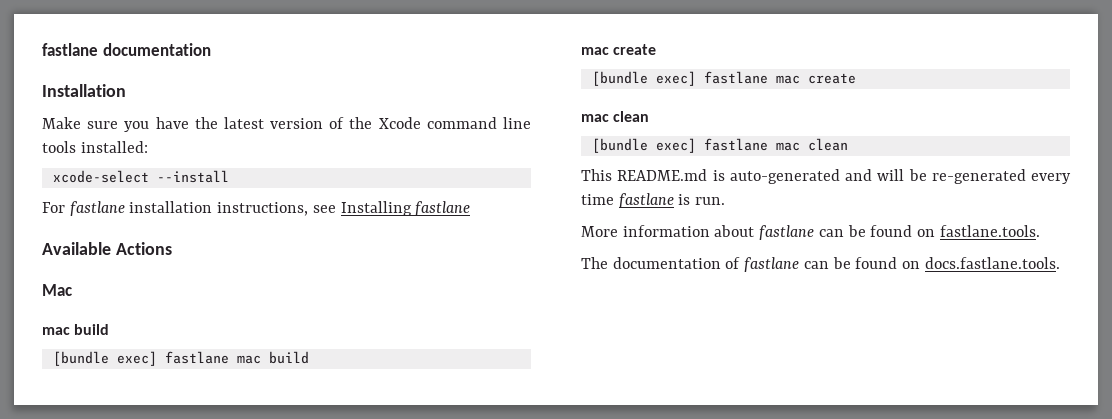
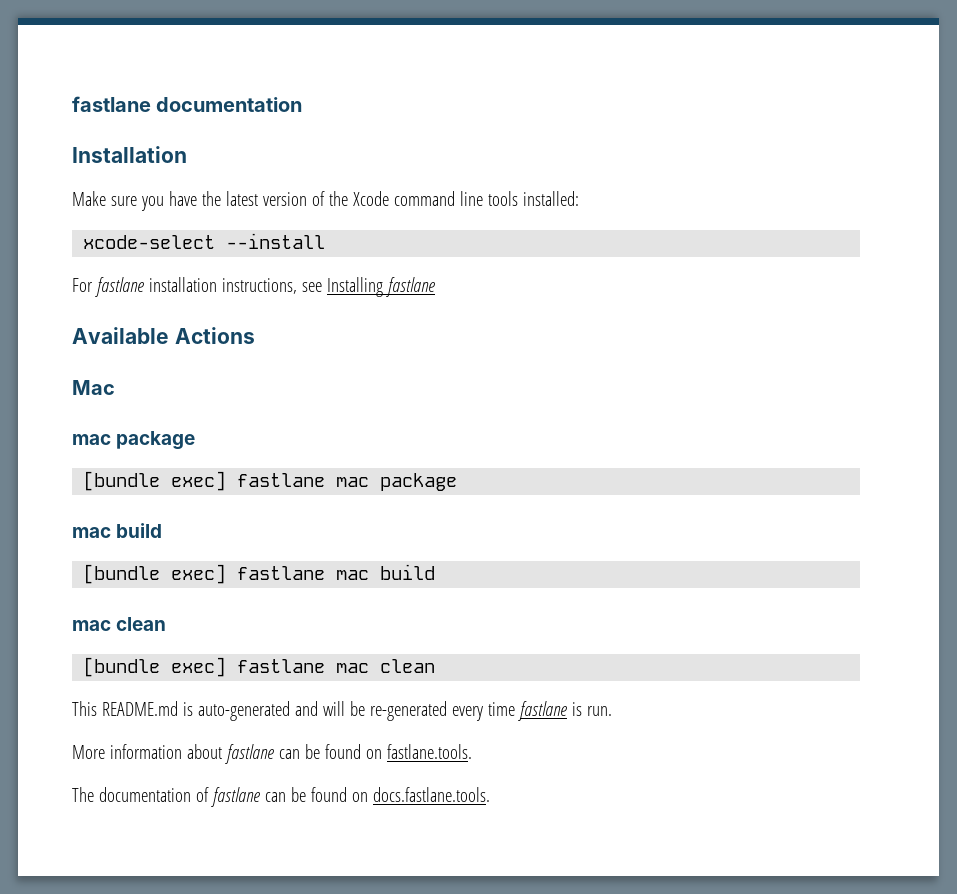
  Mac
+ mac package
+ [bundle exec] fastlane mac package
  [bundle exec] fastlane mac build
- mac create
- [bundle exec] fastlane mac create

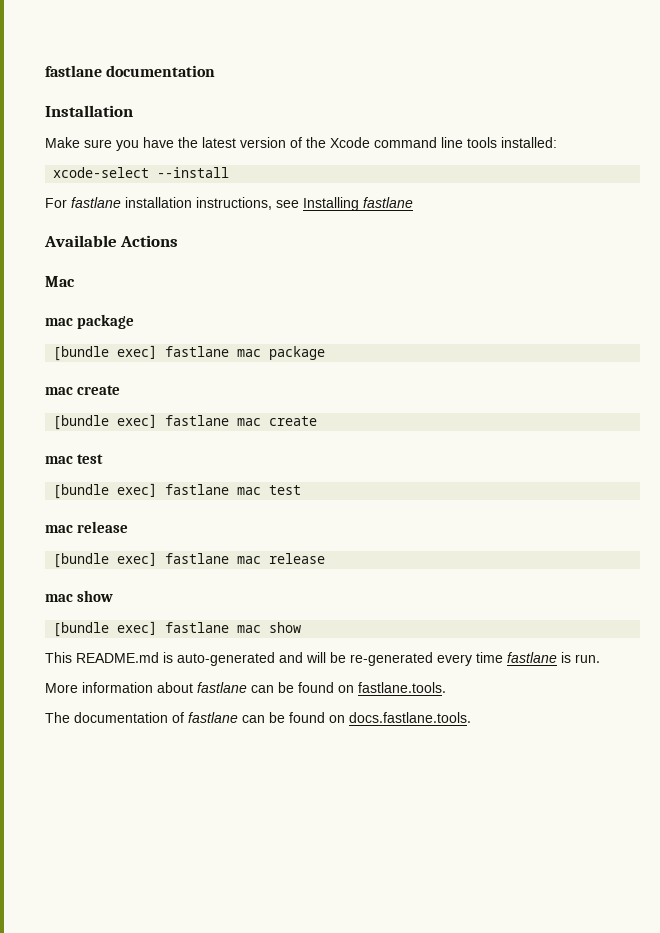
  [bundle exec] fastlane mac package
- mac build
- [bundle exec] fastlane mac build
- mac clean
- [bundle exec] fastlane mac clean
+ mac create
+ [bundle exec] fastlane mac create
+ mac test
+ [bundle exec] fastlane mac test
+ mac release
+ [bundle exec] fastlane mac release
+ mac show
+ [bundle exec] fastlane mac show

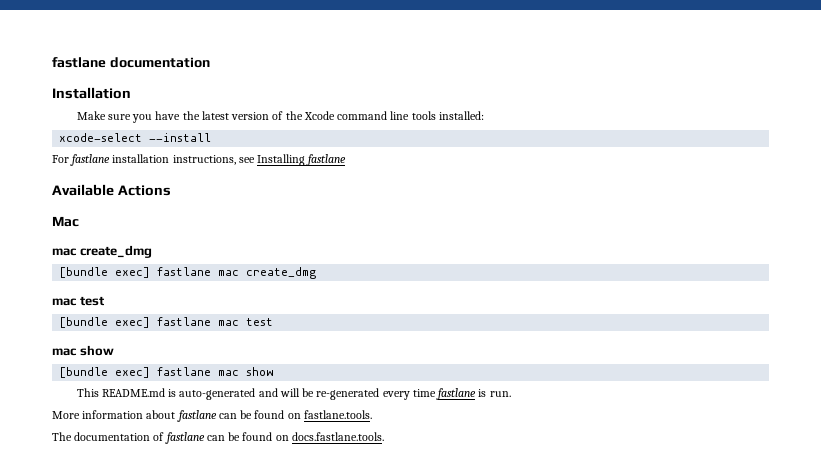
  Mac
- mac package
- [bundle exec] fastlane mac package
- mac create
- [bundle exec] fastlane mac create
+ mac create_dmg
+ [bundle exec] fastlane mac create_dmg
  [bundle exec] fastlane mac test
- mac release
- [bundle exec] fastlane mac release

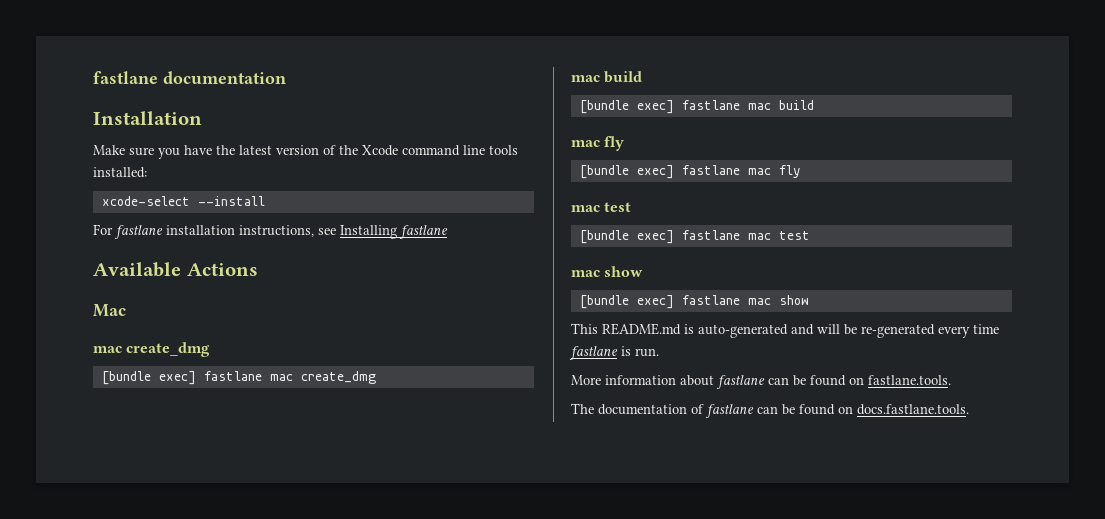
  [bundle exec] fastlane mac create_dmg
+ mac build
+ [bundle exec] fastlane mac build
+ mac fly
+ [bundle exec] fastlane mac fly

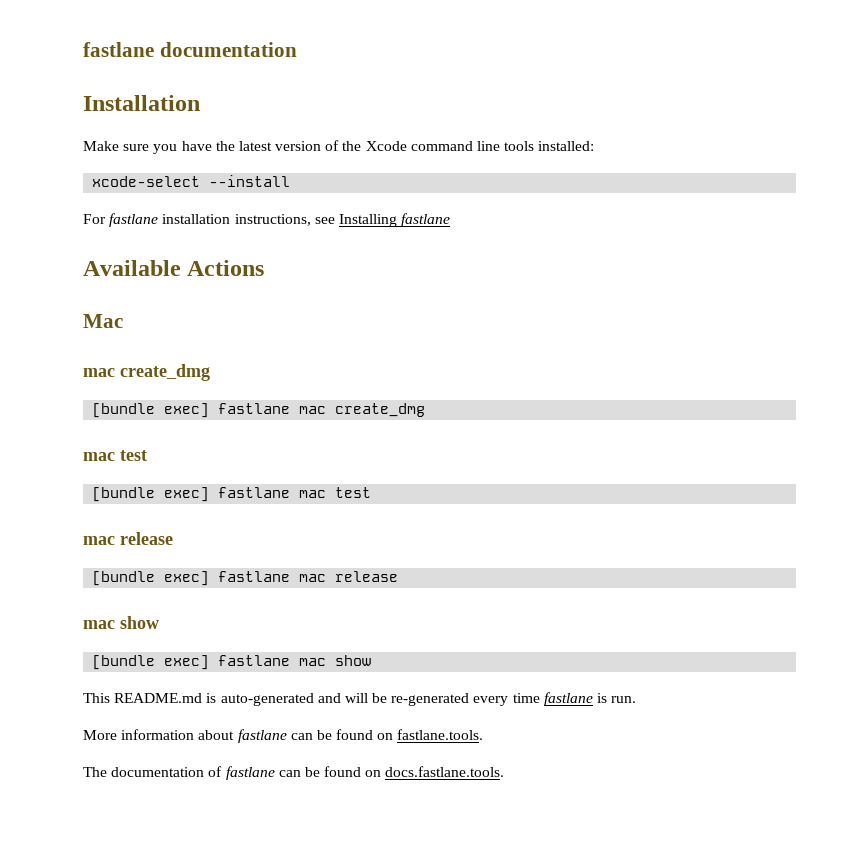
  [bundle exec] fastlane mac create_dmg
- mac build
- [bundle exec] fastlane mac build
- mac fly
- [bundle exec] fastlane mac fly
  [bundle exec] fastlane mac test
+ mac release
+ [bundle exec] fastlane mac release

